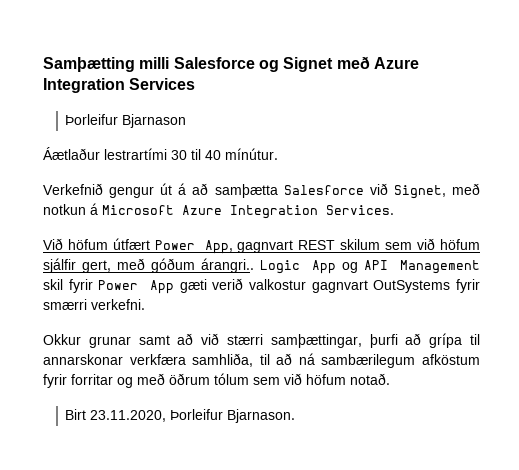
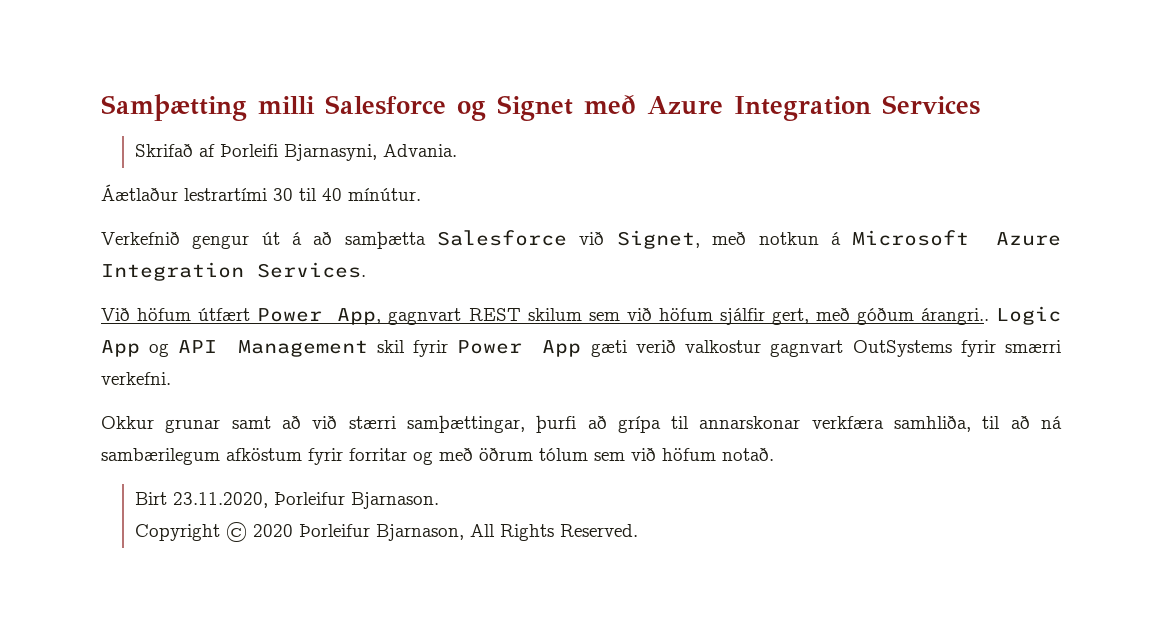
- Þorleifur Bjarnason
+ Skrifað af Þorleifi Bjarnasyni, Advania.
+ Copyright © 2020 Þorleifur Bjarnason, All Rights Reserved.

